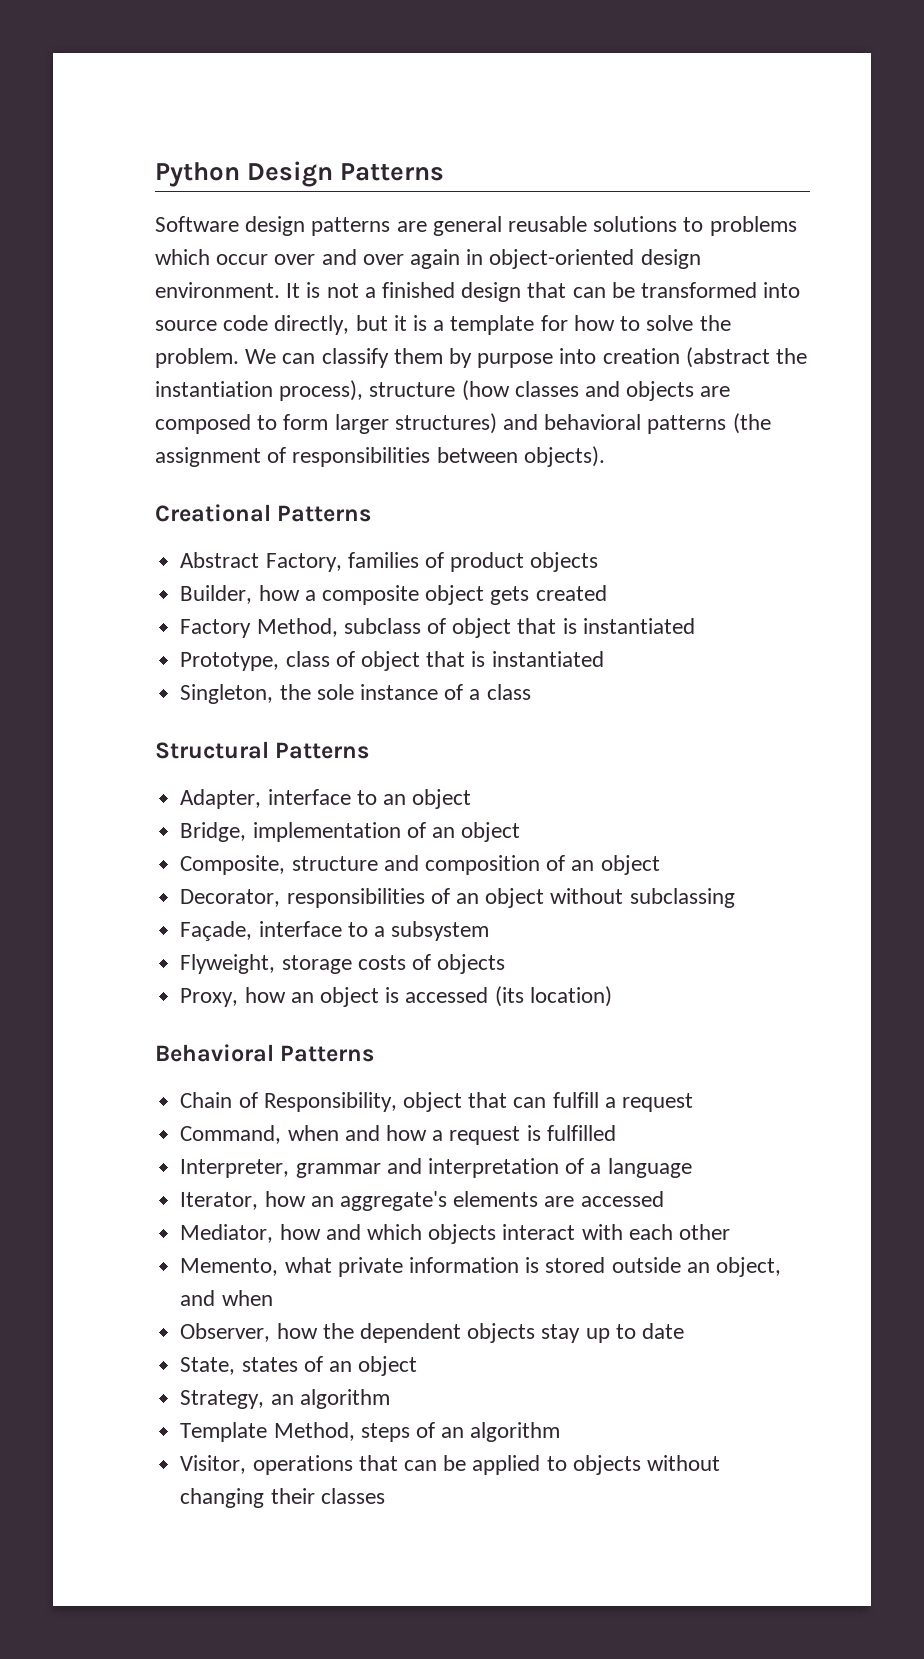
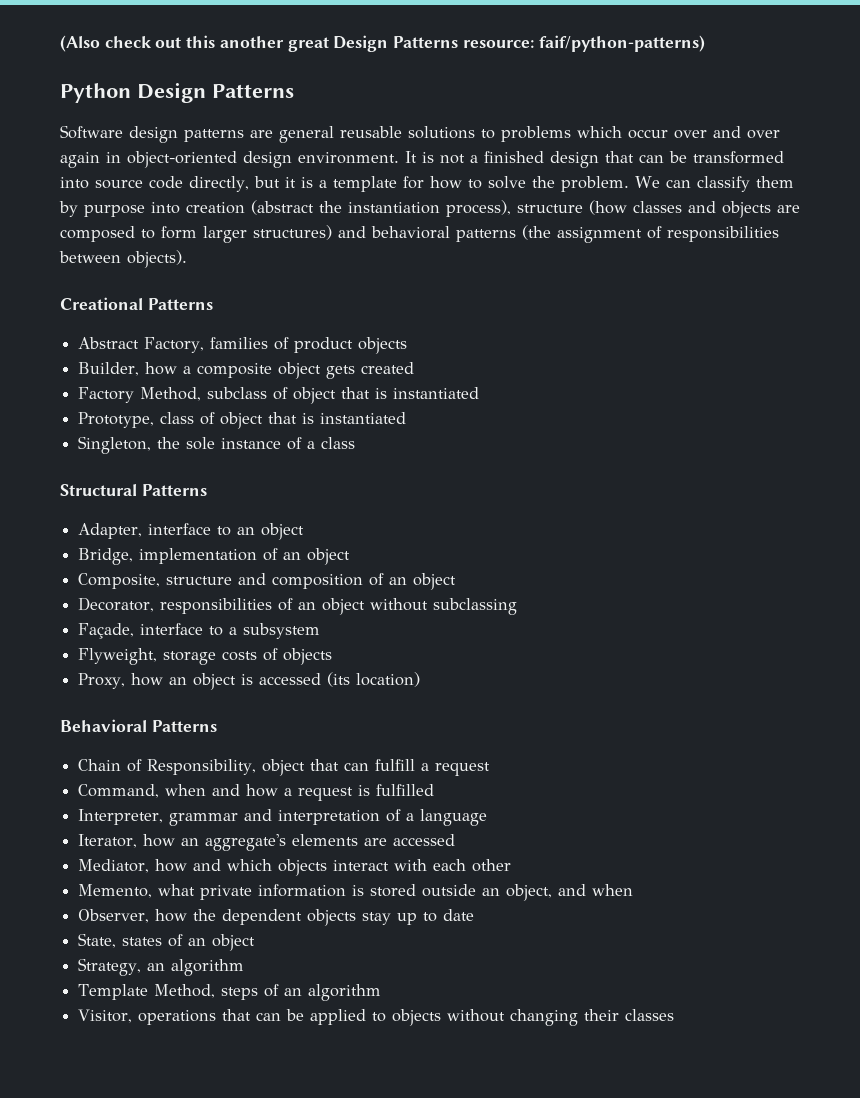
+ (Also check out this another great Design Patterns resource: faif/python-patterns)

